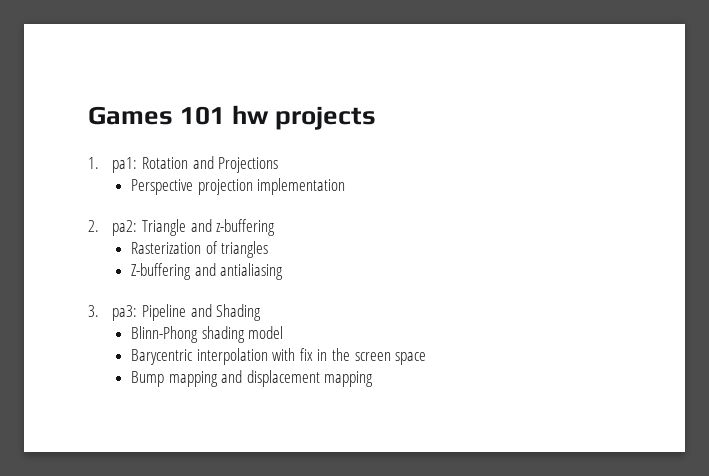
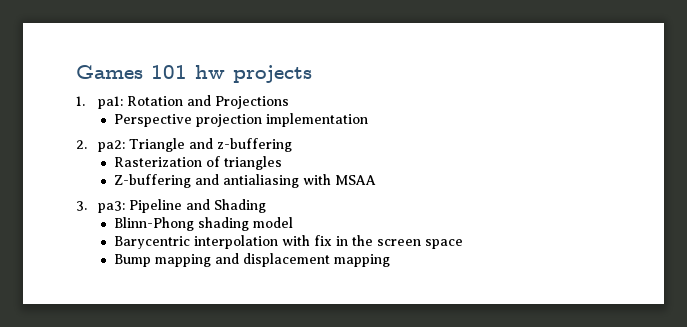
- Z-buffering and antialiasing
+ Z-buffering and antialiasing with MSAA

